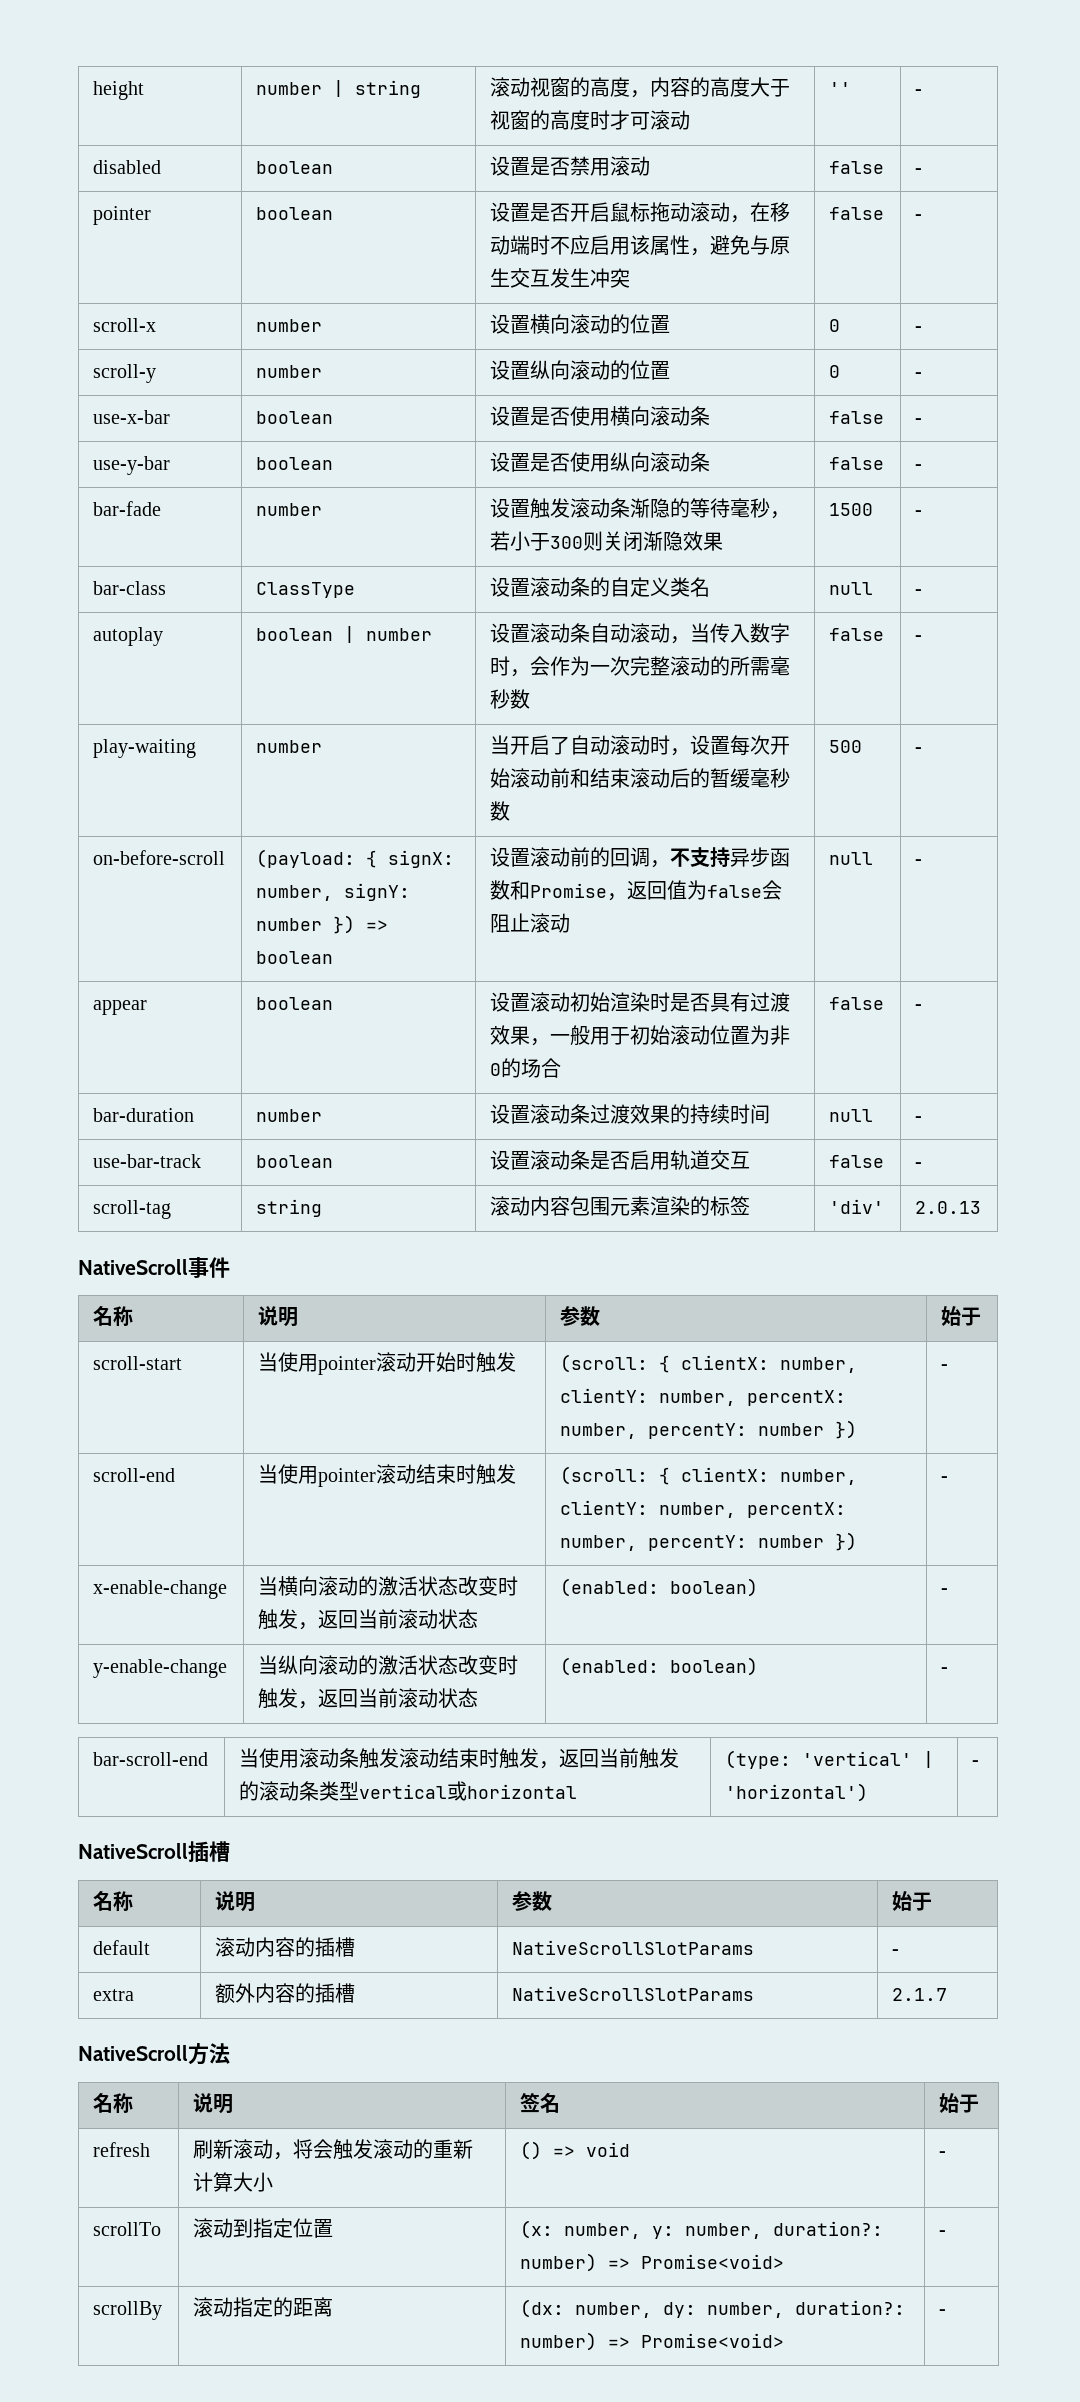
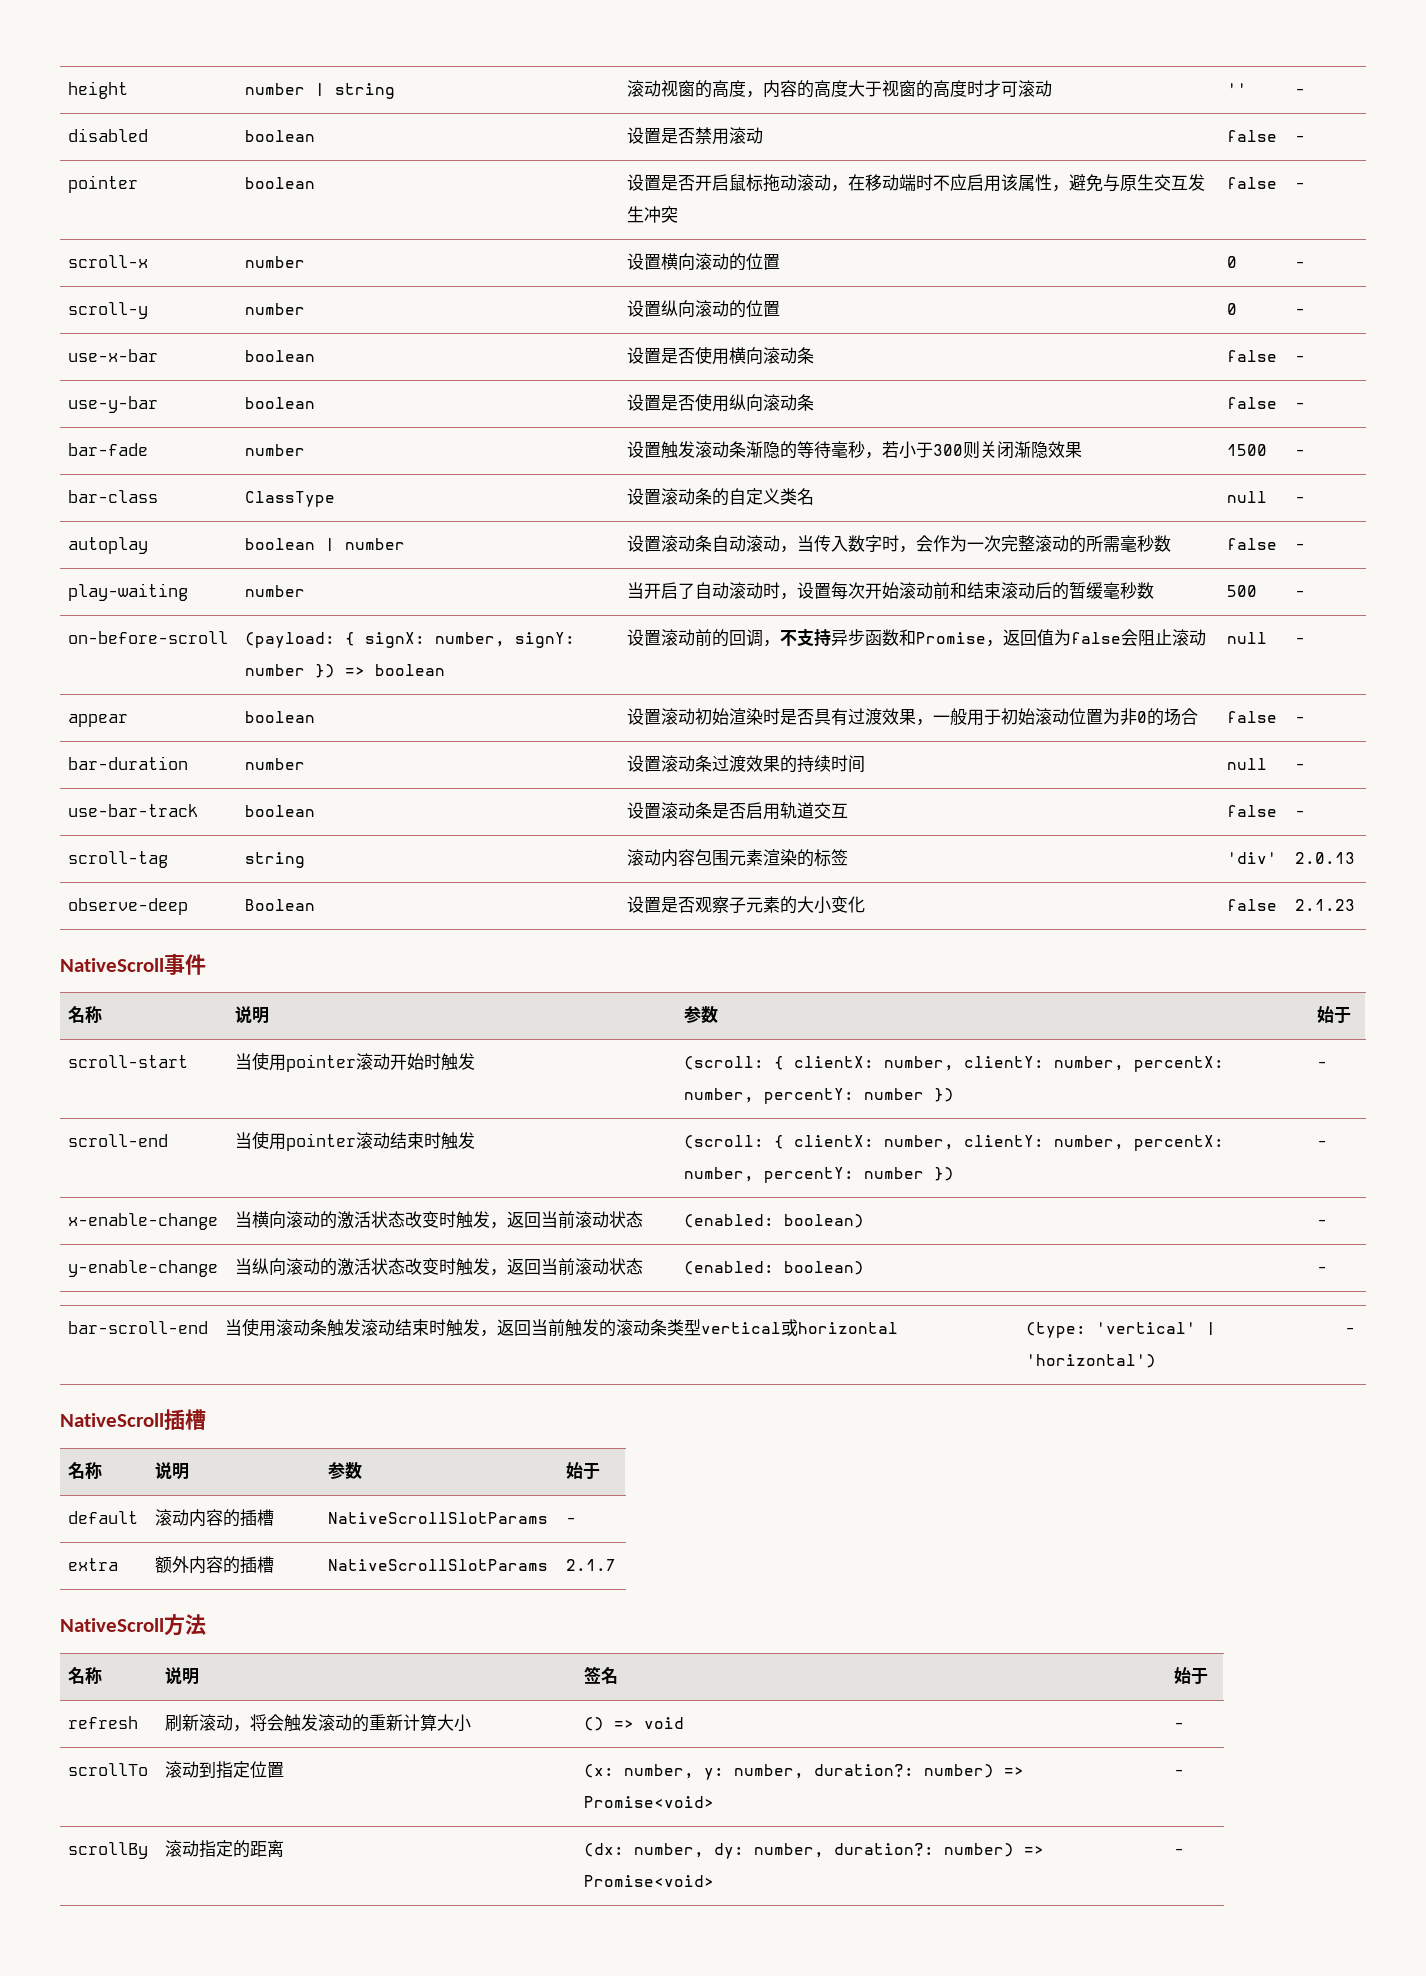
+ observe-deep | Boolean | 设置是否观察子元素的大小变化 | false | 2.1.23

